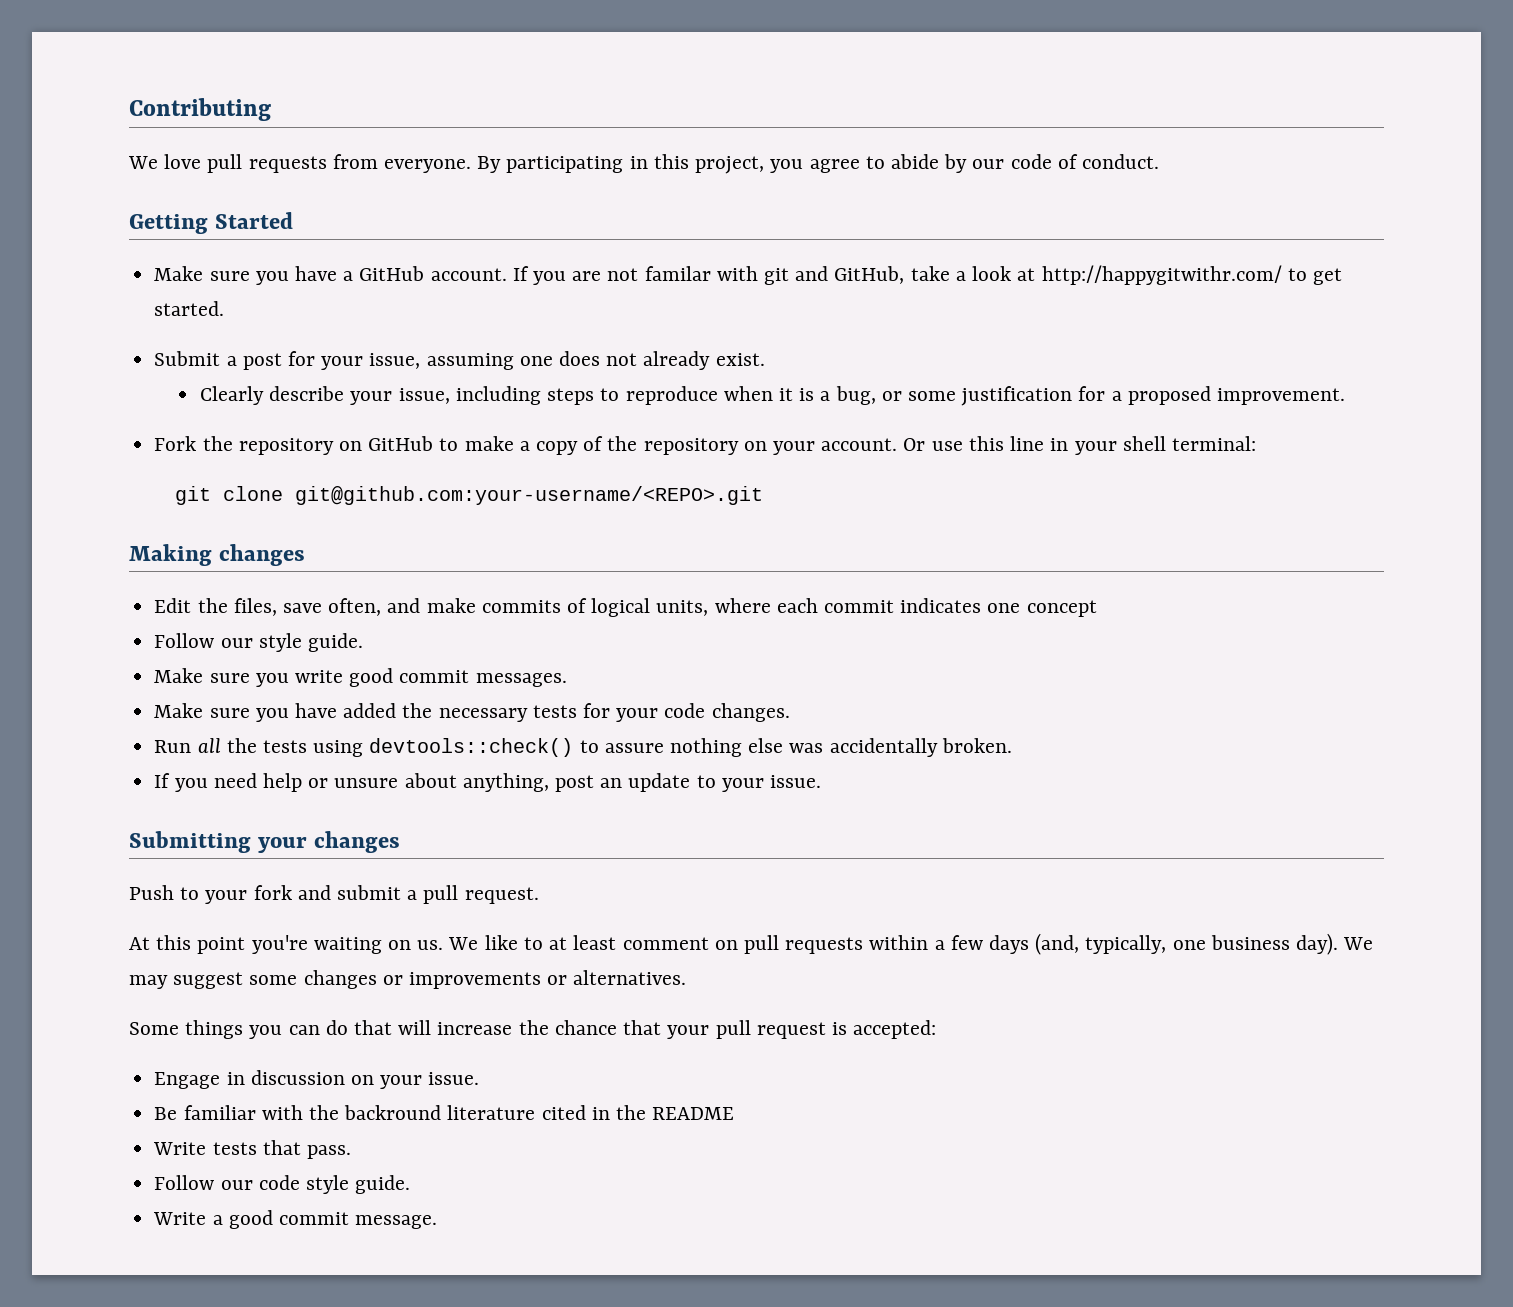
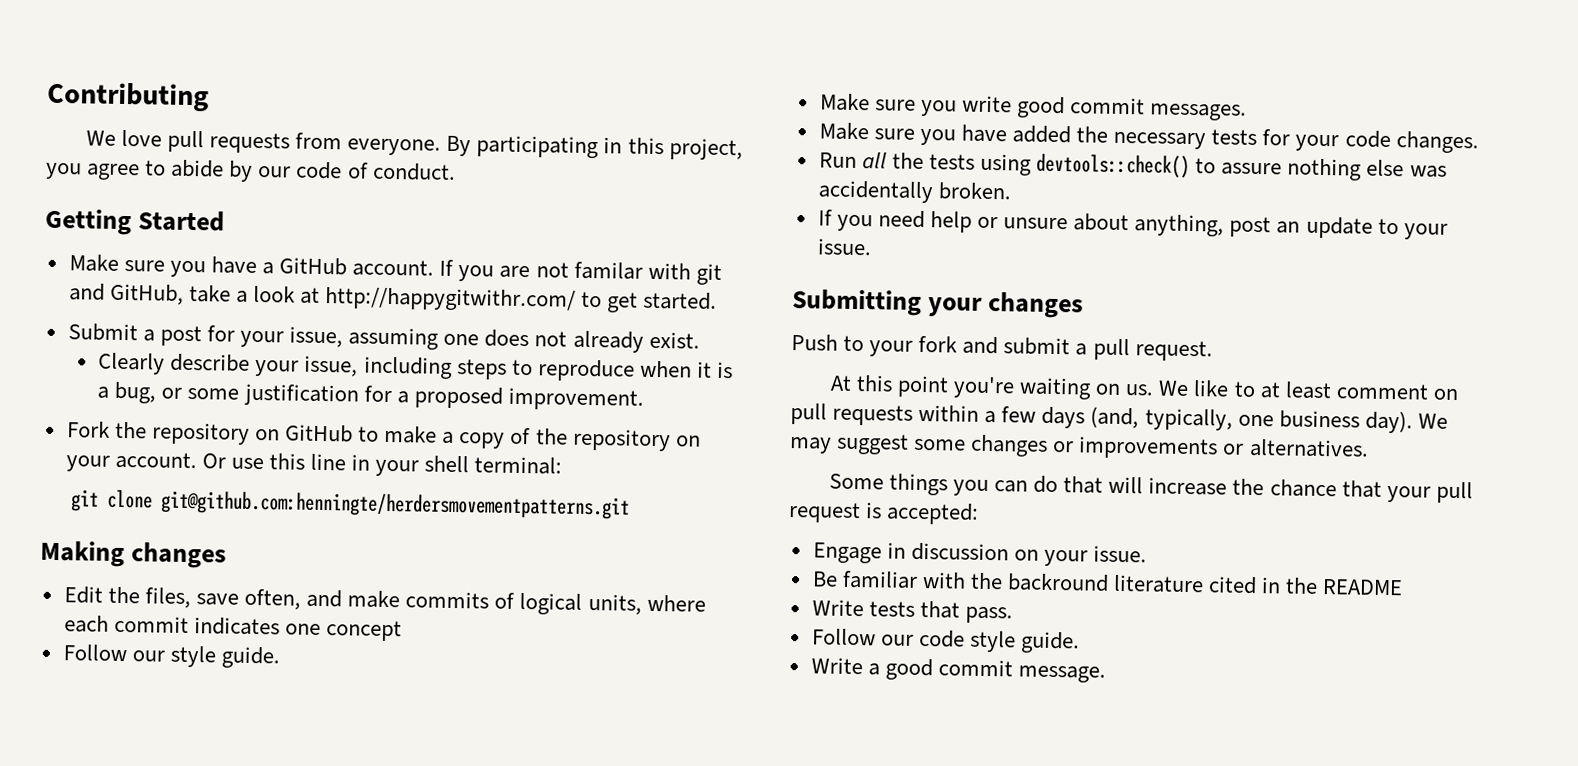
- git clone git@github.com:your-username/<REPO>.git
+ git clone git@github.com:henningte/herdersmovementpatterns.git

